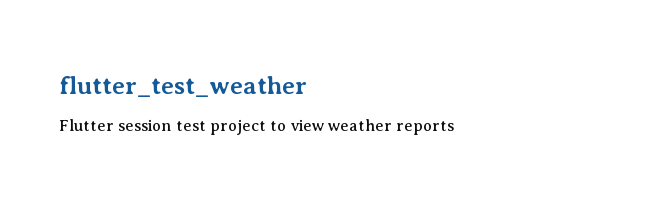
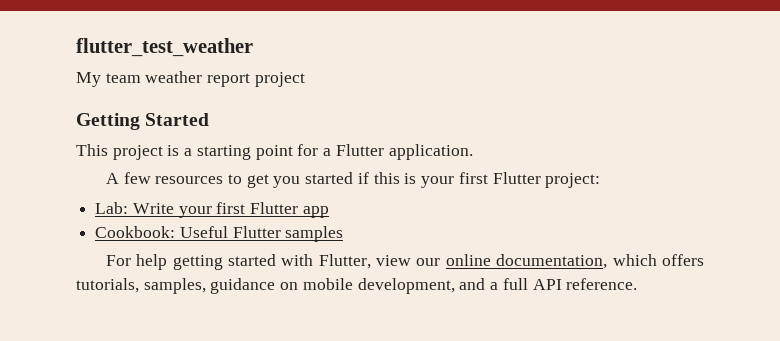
- Flutter session test project to view weather reports
+ My team weather report project
+ Getting Started
+ This project is a starting point for a Flutter application.
+ A few resources to get you started if this is your first Flutter project:
+ Lab: Write your first Flutter app
+ Cookbook: Useful Flutter samples
+ For help getting started with Flutter, view our online documentation, which offers tutorials, samples, guidance on mobile development, and a full API reference.

